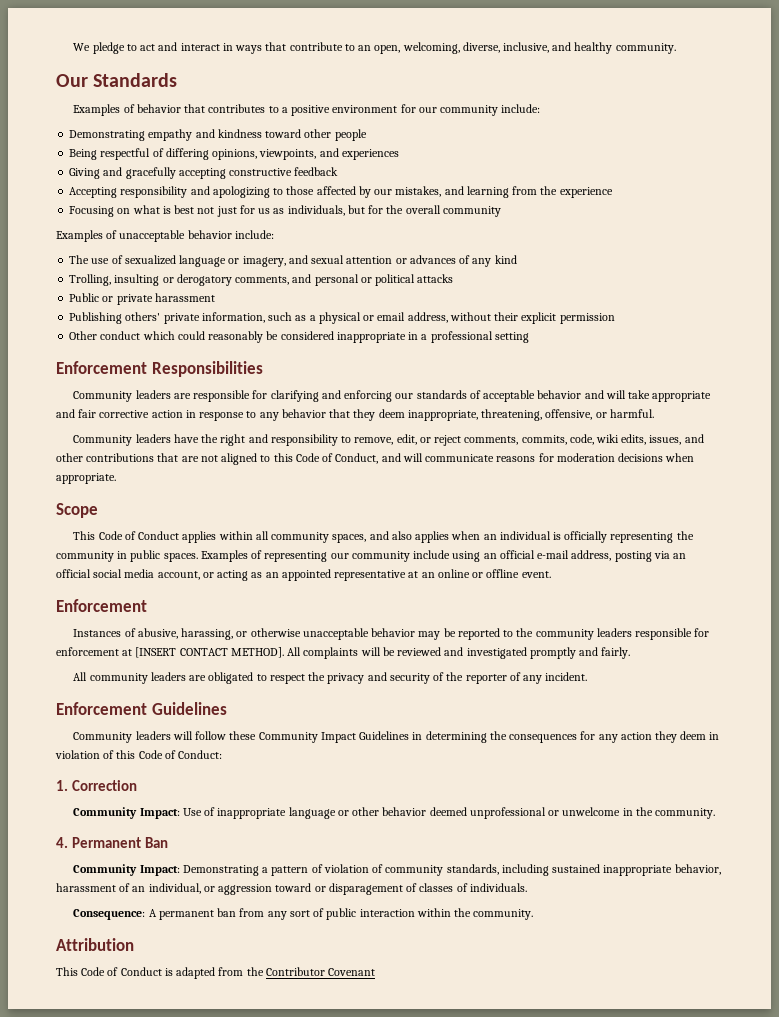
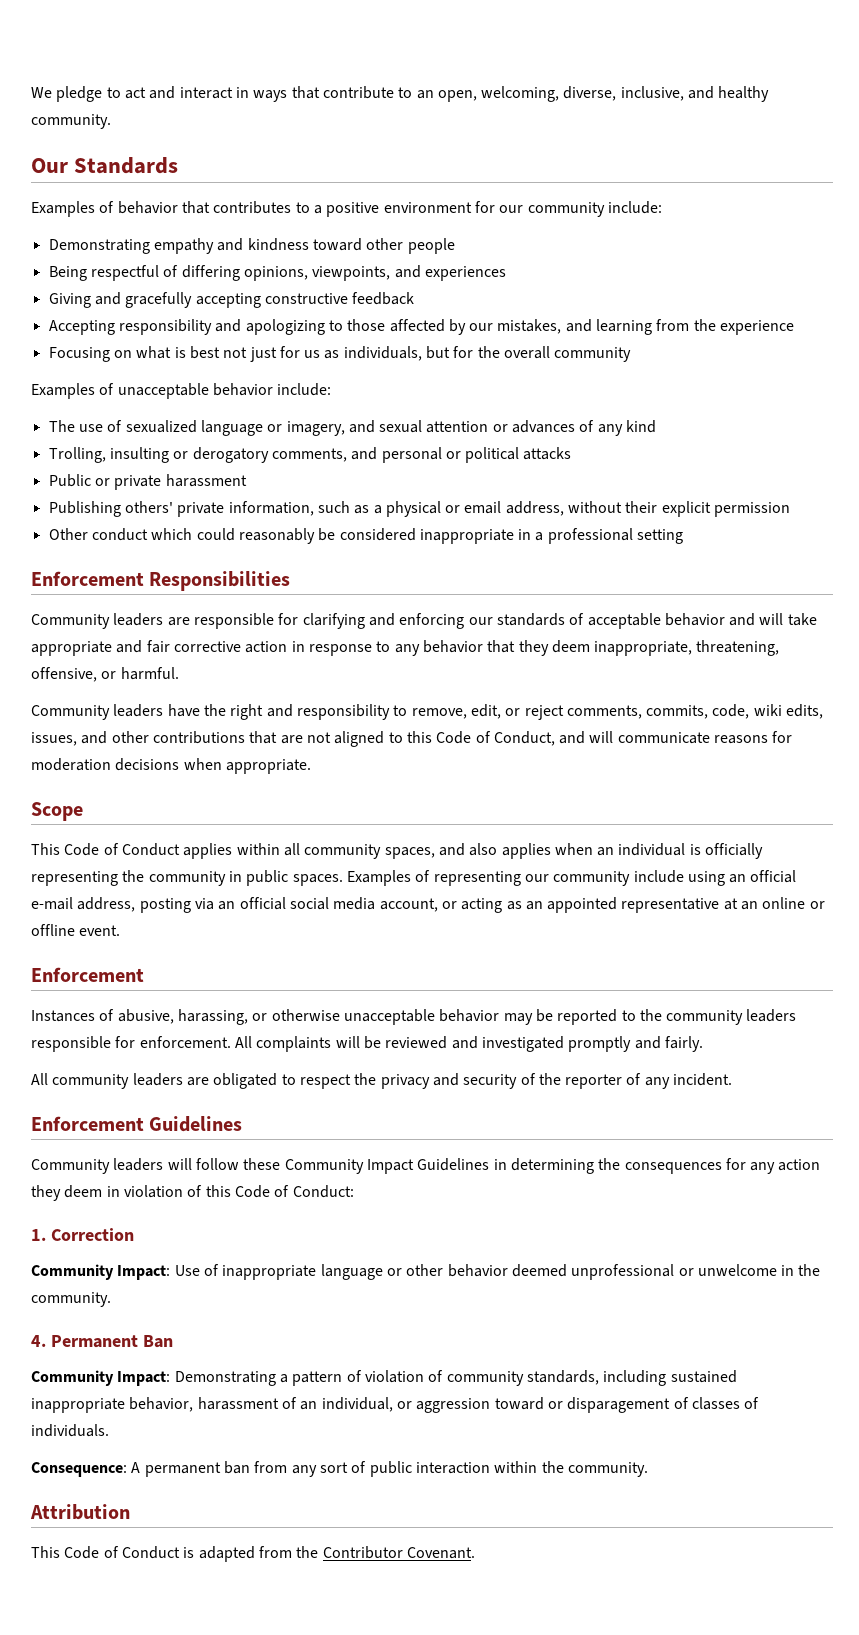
- Instances of abusive, harassing, or otherwise unacceptable behavior may be reported to the community leaders responsible for enforcement at [INSERT CONTACT METHOD].
+ Instances of abusive, harassing, or otherwise unacceptable behavior may be reported to the community leaders responsible for enforcement.
- This Code of Conduct is adapted from the Contributor Covenant
+ This Code of Conduct is adapted from the Contributor Covenant.

